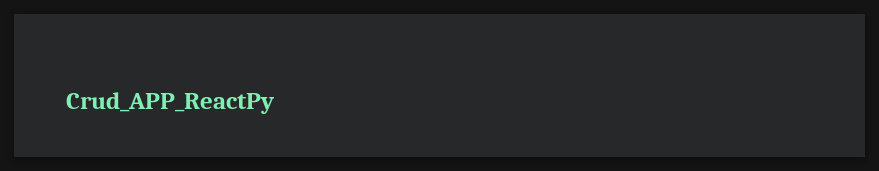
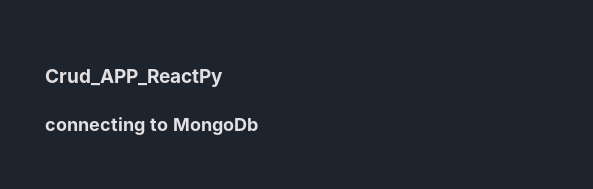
+ connecting to MongoDb

